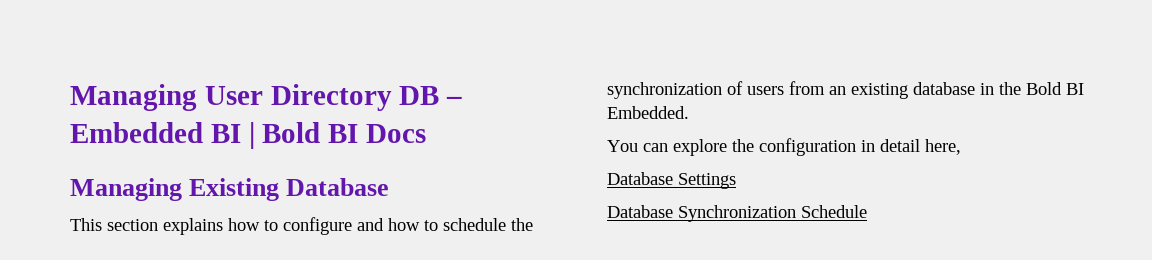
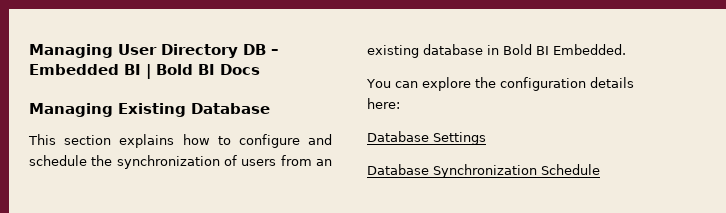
- This section explains how to configure and how to schedule the synchronization of users from an existing database in the Bold BI Embedded.
+ This section explains how to configure and schedule the synchronization of users from an existing database in Bold BI Embedded.
- You can explore the configuration in detail here,
+ You can explore the configuration details here:

